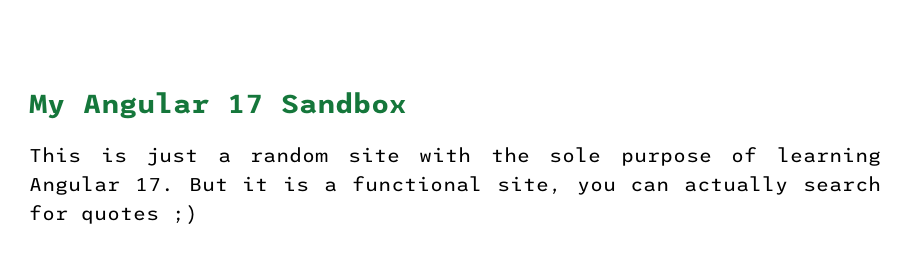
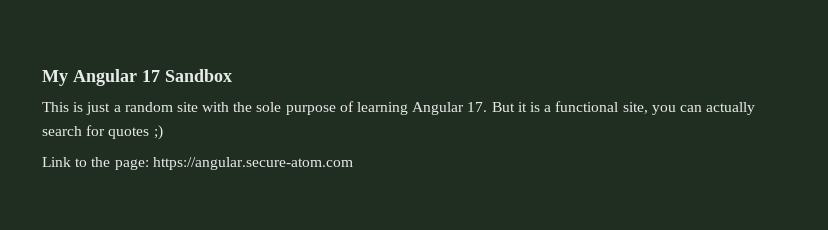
+ Link to the page: https://angular.secure-atom.com

